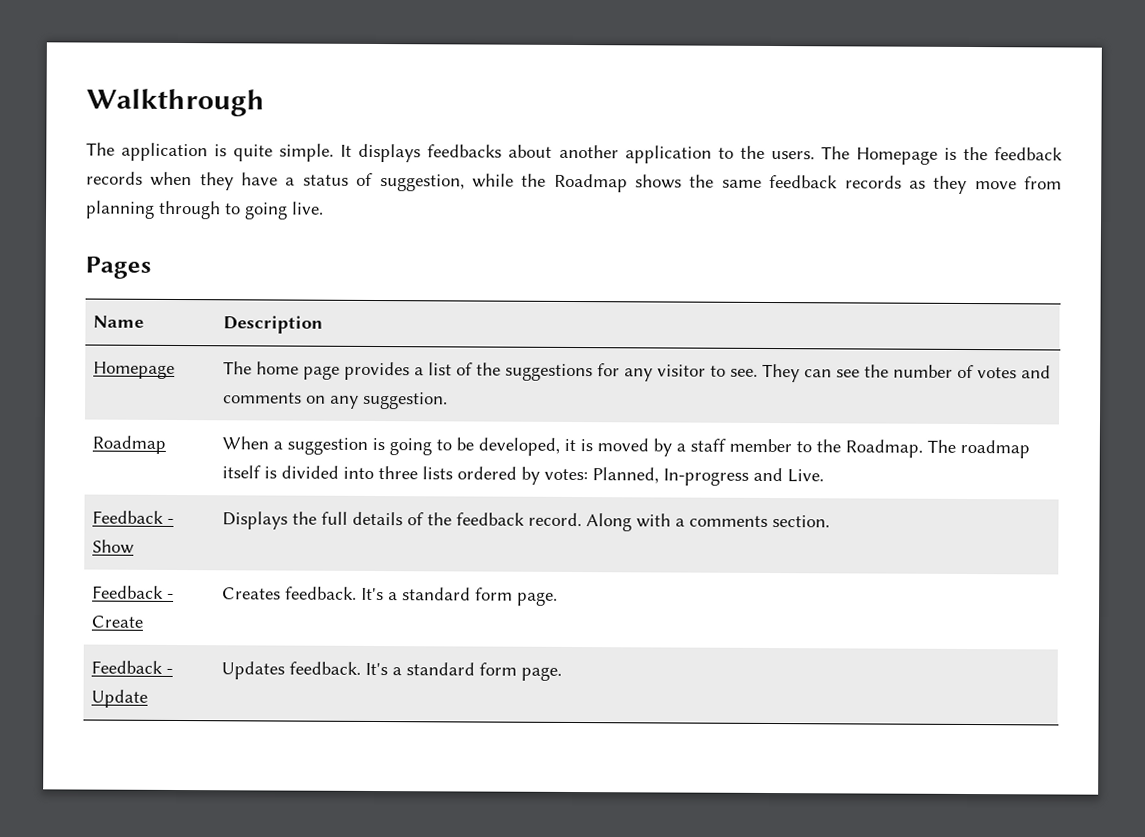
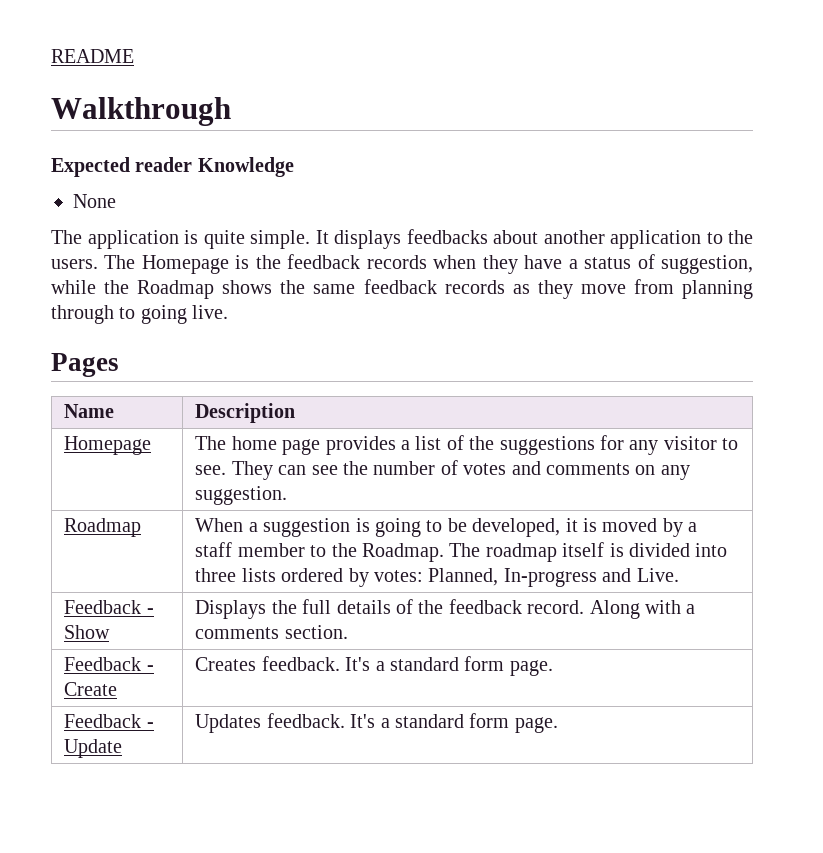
+ README
+ Expected reader Knowledge
+ None

